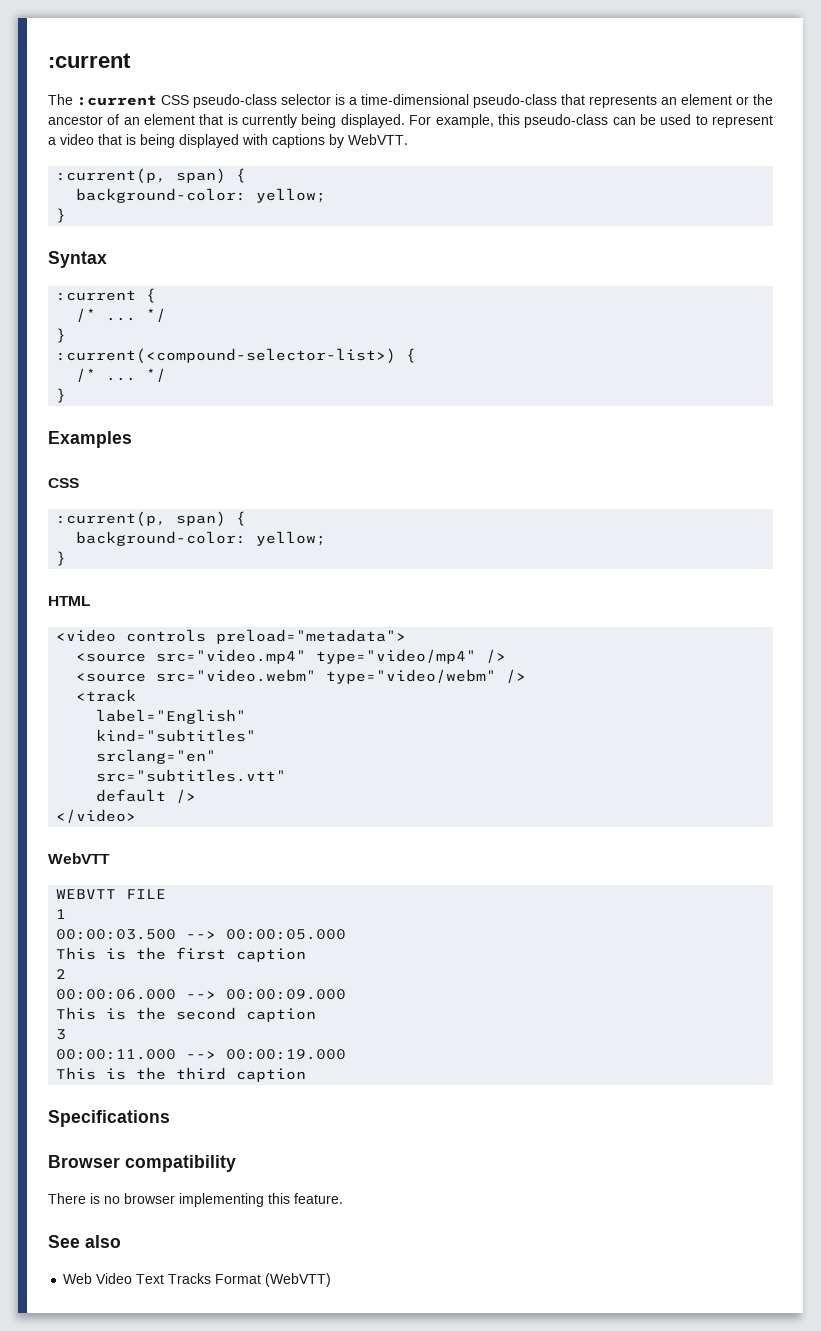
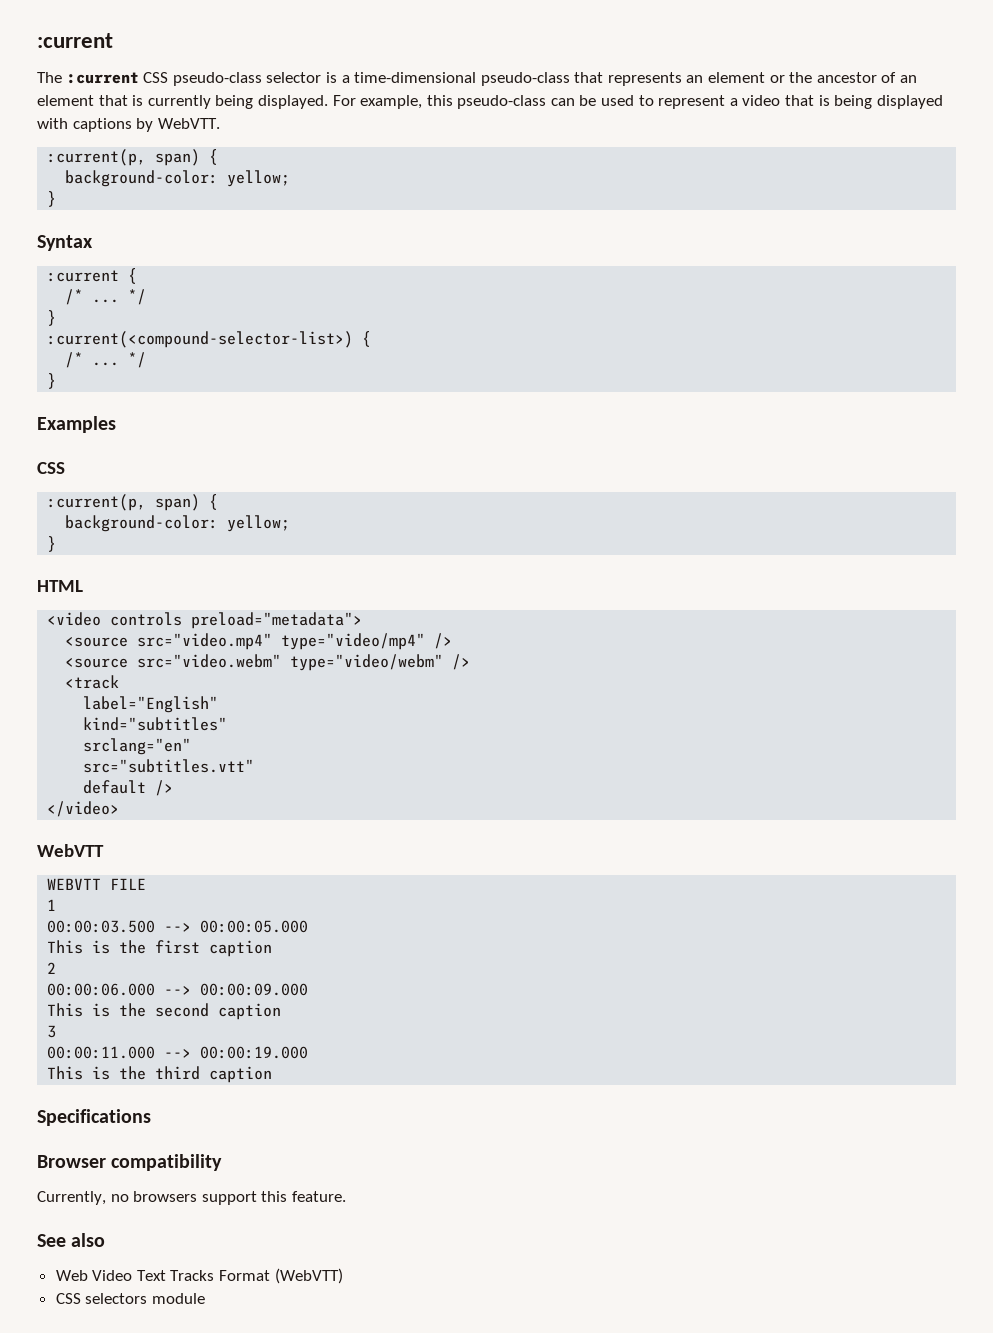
- There is no browser implementing this feature.
+ Currently, no browsers support this feature.
+ CSS selectors module

